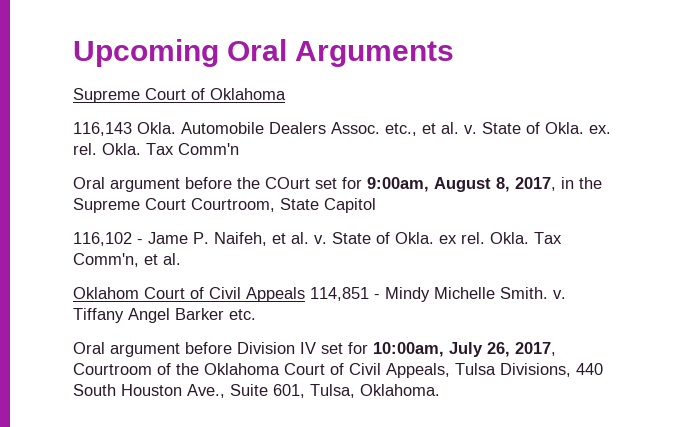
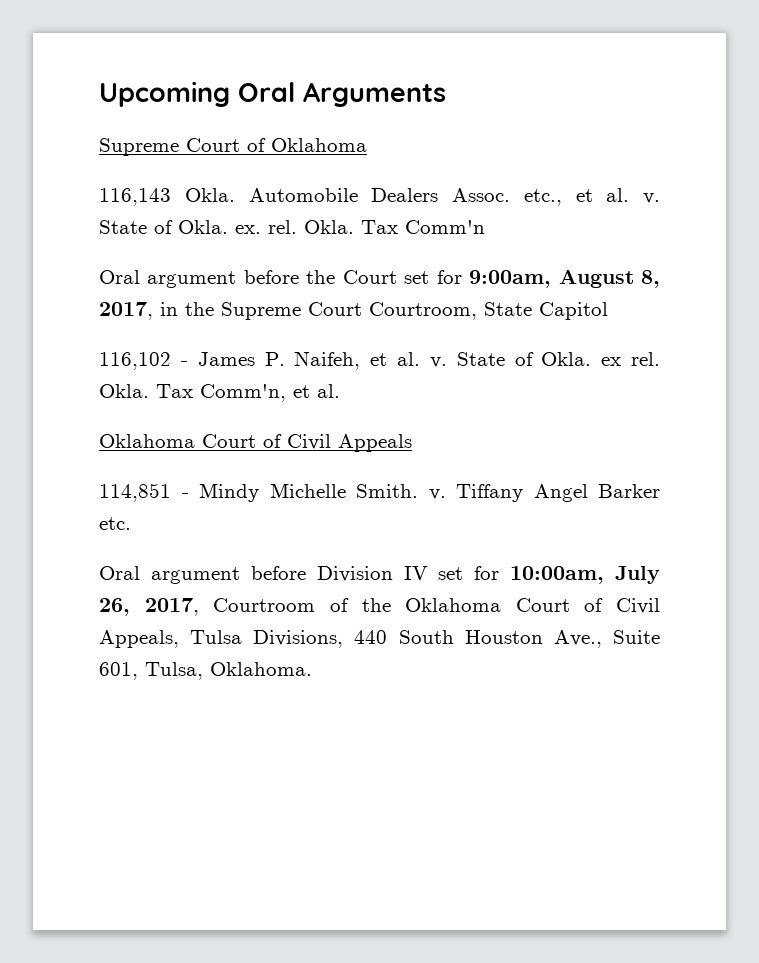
- Oral argument before the COurt set for 9:00am, August 8, 2017, in the Supreme Court Courtroom, State Capitol
+ Oral argument before the Court set for 9:00am, August 8, 2017, in the Supreme Court Courtroom, State Capitol
- 116,102 - Jame P. Naifeh, et al. v.
+ 116,102 - James P. Naifeh, et al. v.
- Oklahom Court of Civil Appeals 114,851 - Mindy Michelle Smith. v.
+ Oklahoma Court of Civil Appeals
+ 114,851 - Mindy Michelle Smith. v.

